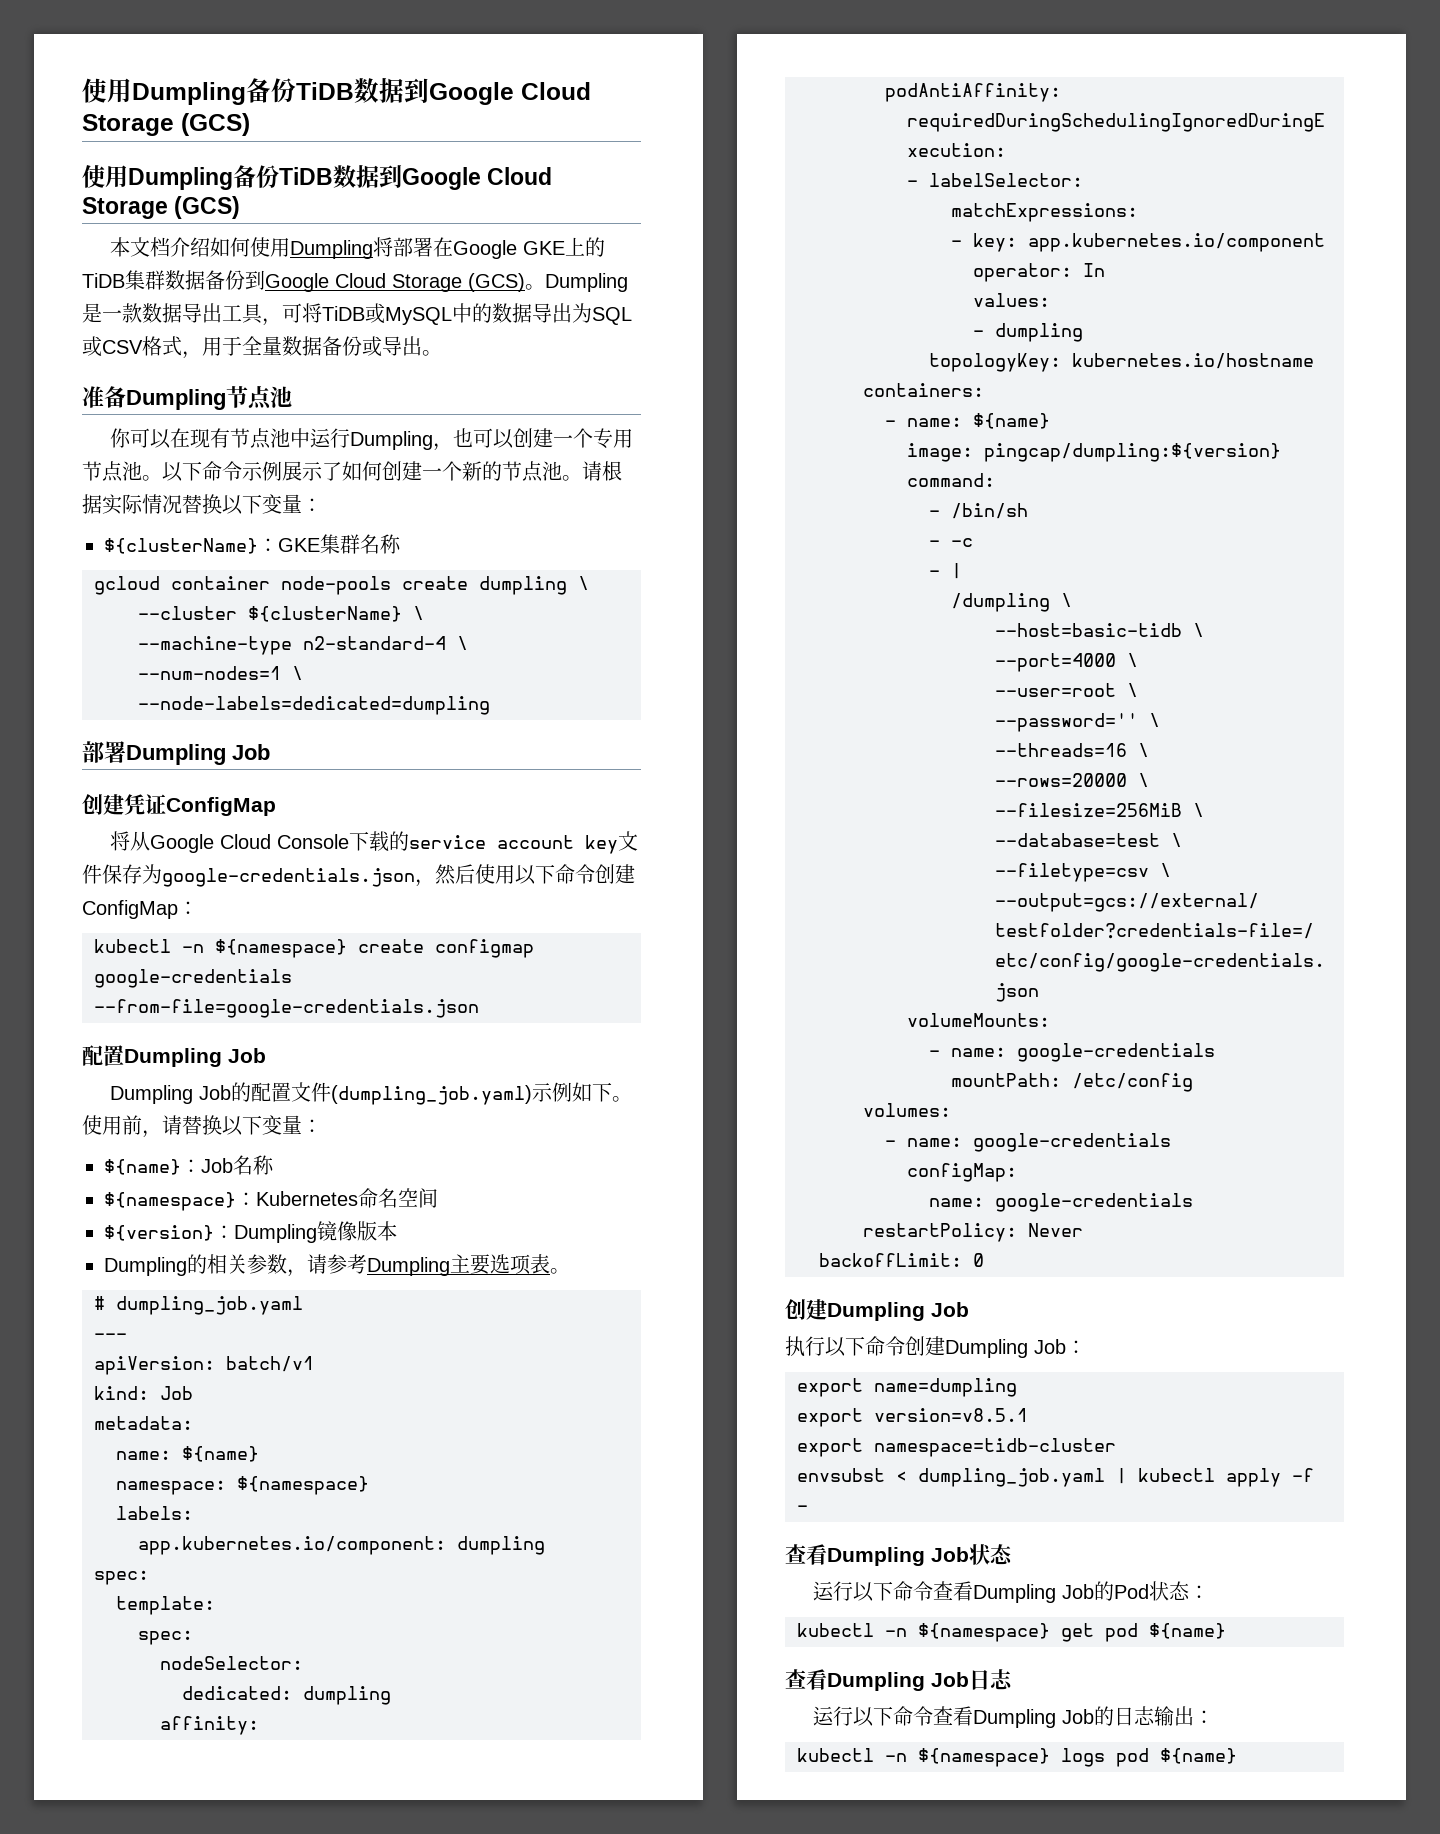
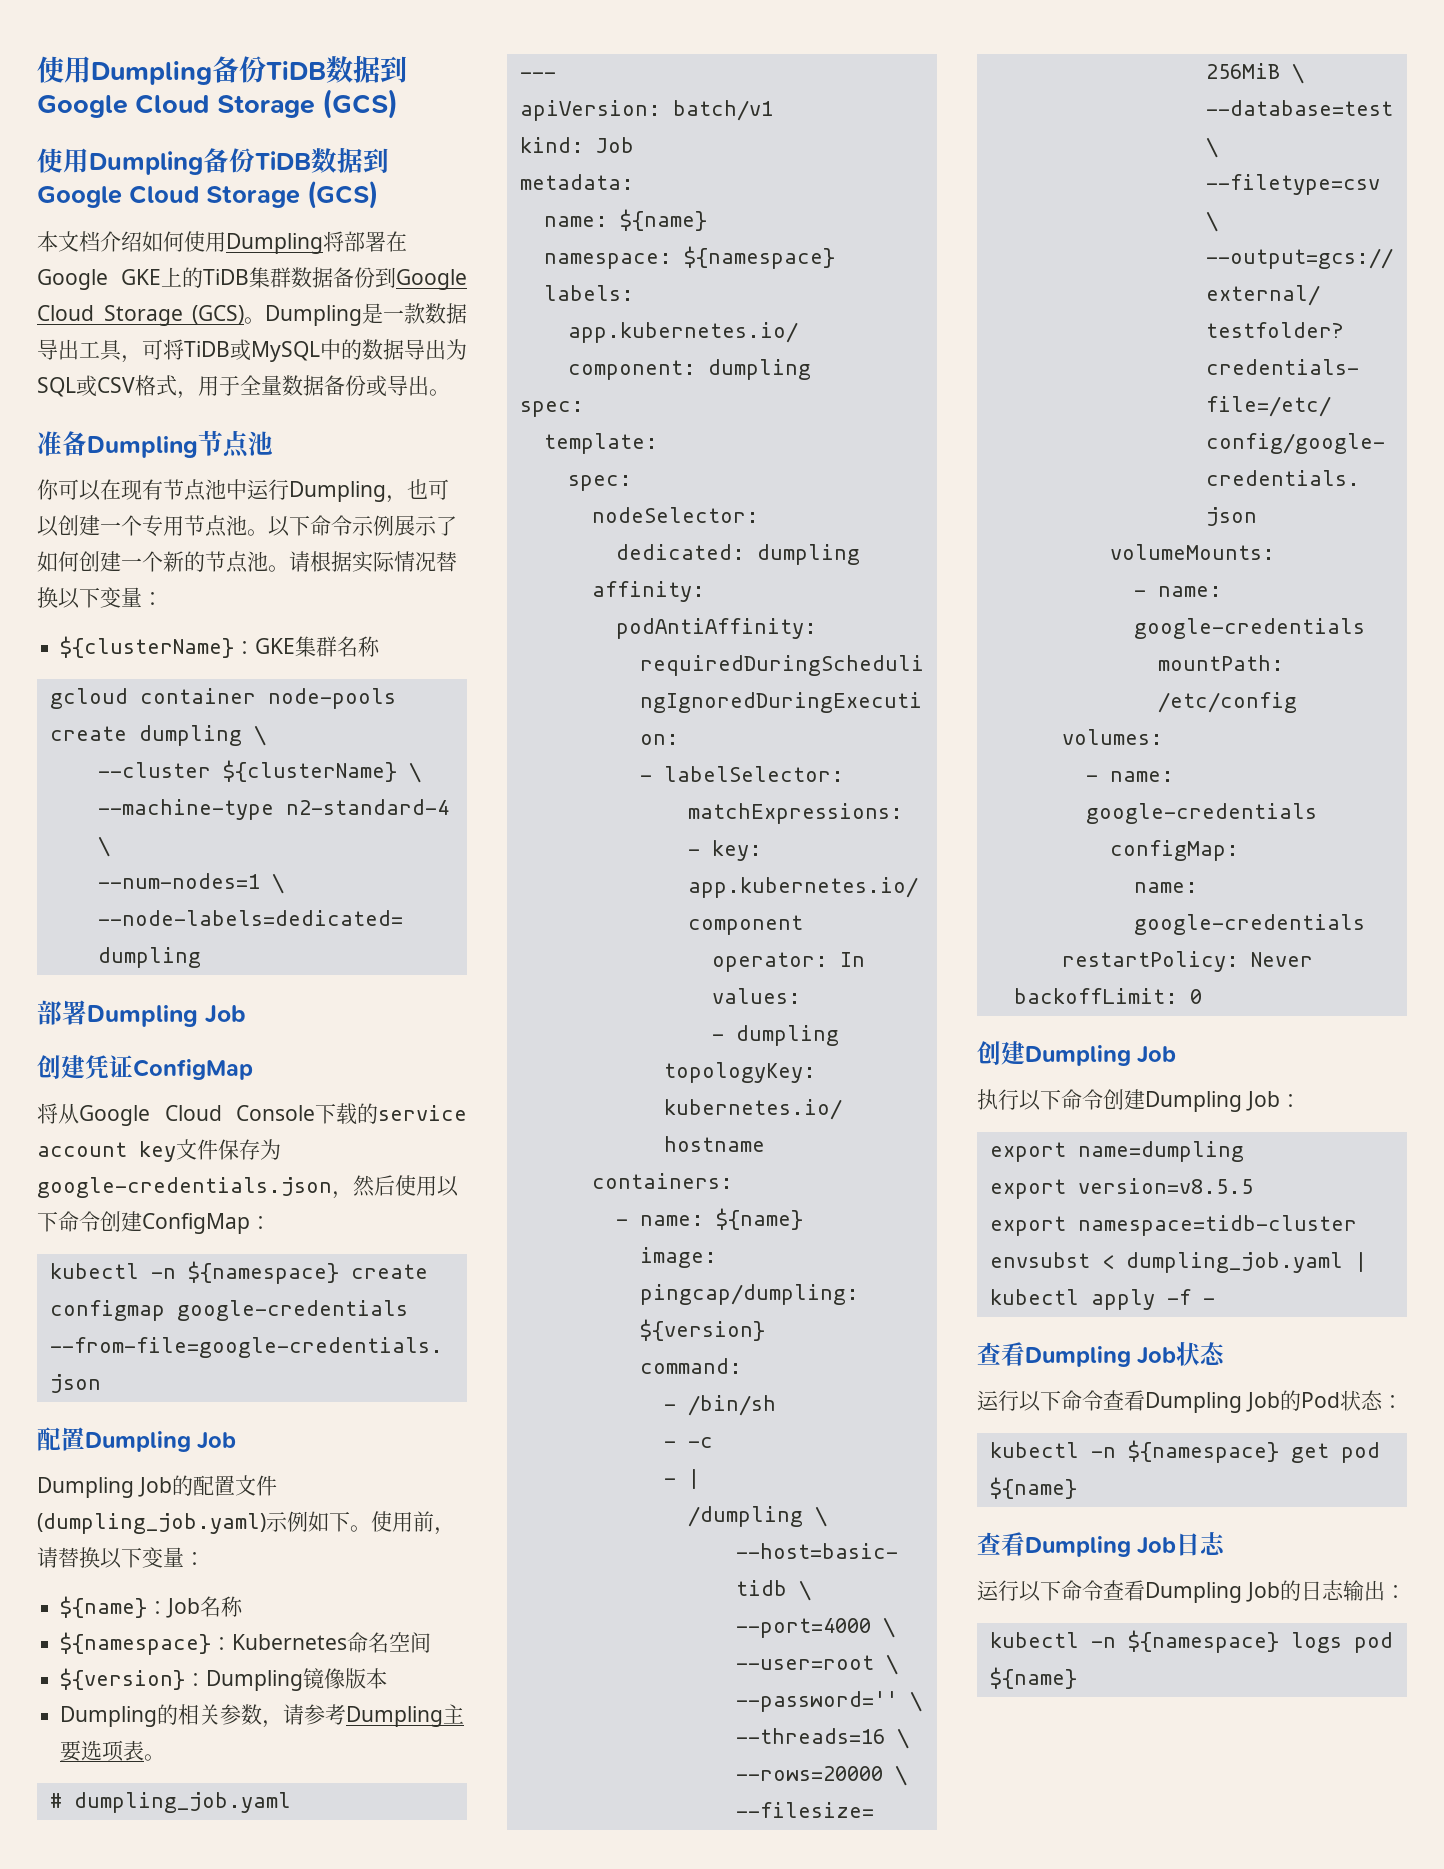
- export version=v8.5.1
+ export version=v8.5.5

